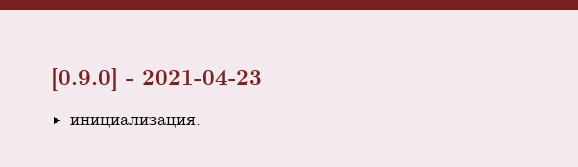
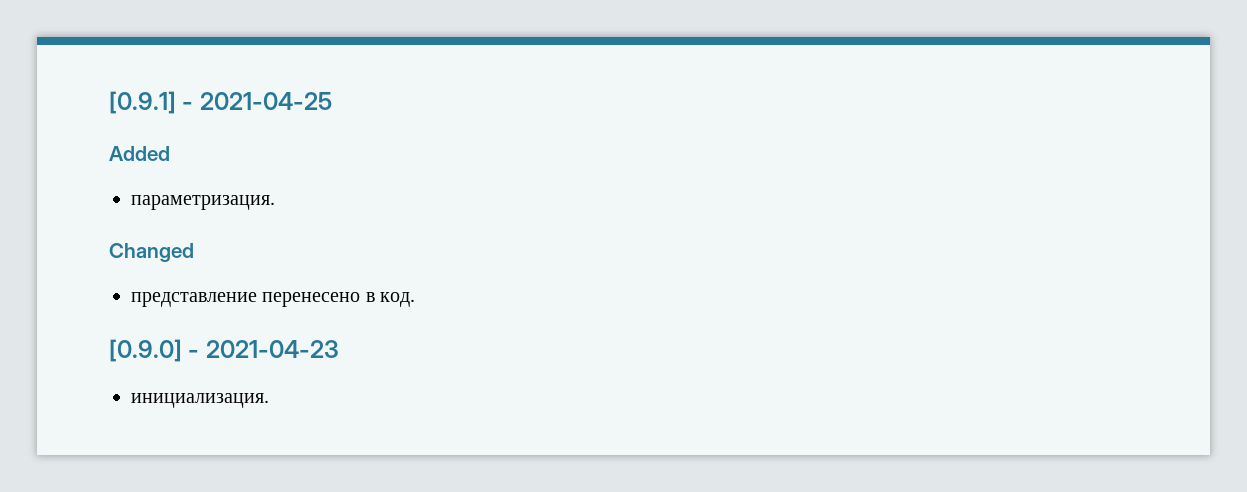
+ [0.9.1] - 2021-04-25
+ Added
+ параметризация.
+ Changed
+ представление перенесено в код.

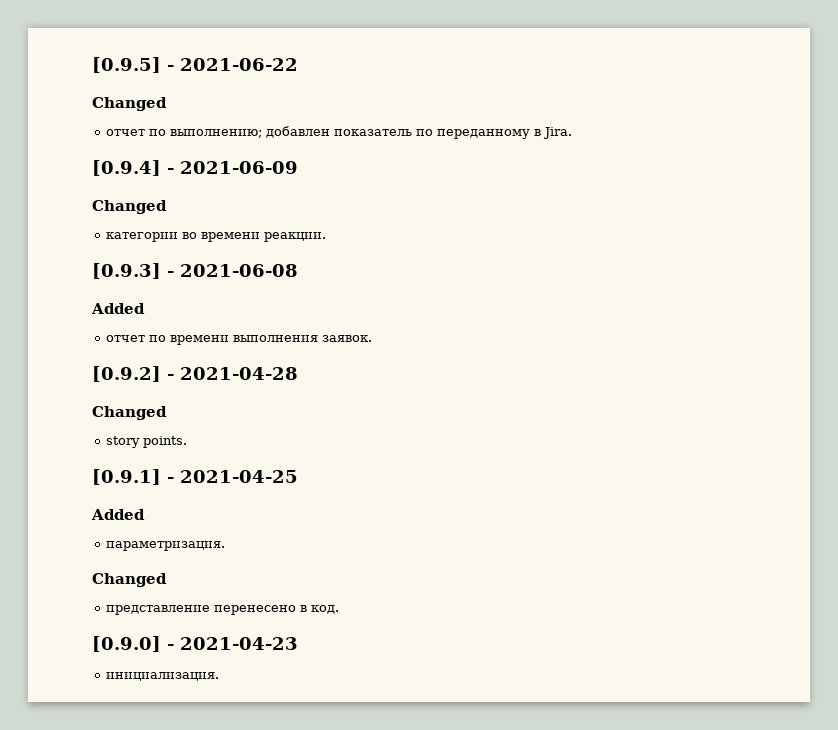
+ [0.9.5] - 2021-06-22
+ Changed
+ отчет по выполнению; добавлен показатель по переданному в Jira.
+ [0.9.4] - 2021-06-09
+ Changed
+ категории во времени реакции.
+ [0.9.3] - 2021-06-08
+ Added
+ отчет по времени выполнения заявок.
+ [0.9.2] - 2021-04-28
+ Changed
+ story points.

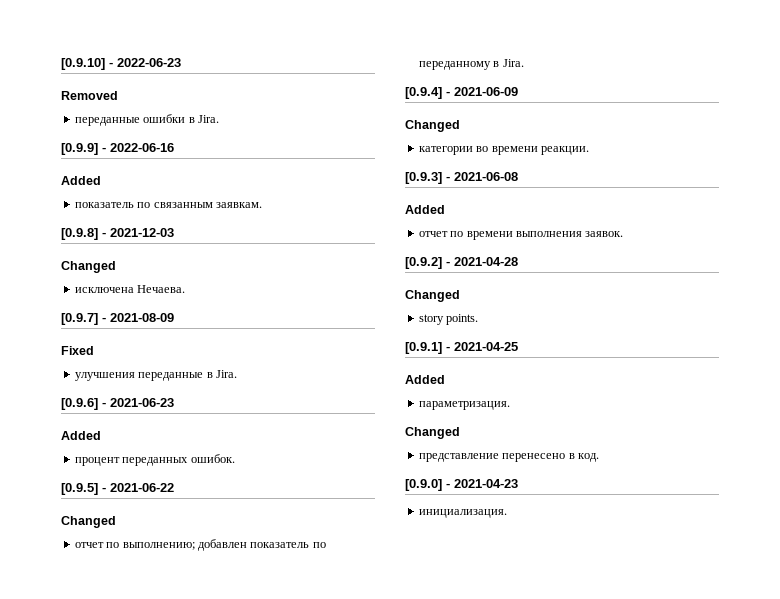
+ [0.9.10] - 2022-06-23
+ Removed
+ переданные ошибки в Jira.
+ [0.9.9] - 2022-06-16
+ Added
+ показатель по связанным заявкам.
+ [0.9.8] - 2021-12-03
+ Changed
+ исключена Нечаева.
+ [0.9.7] - 2021-08-09
+ Fixed
+ улучшения переданные в Jira.
+ [0.9.6] - 2021-06-23
+ Added
+ процент переданных ошибок.

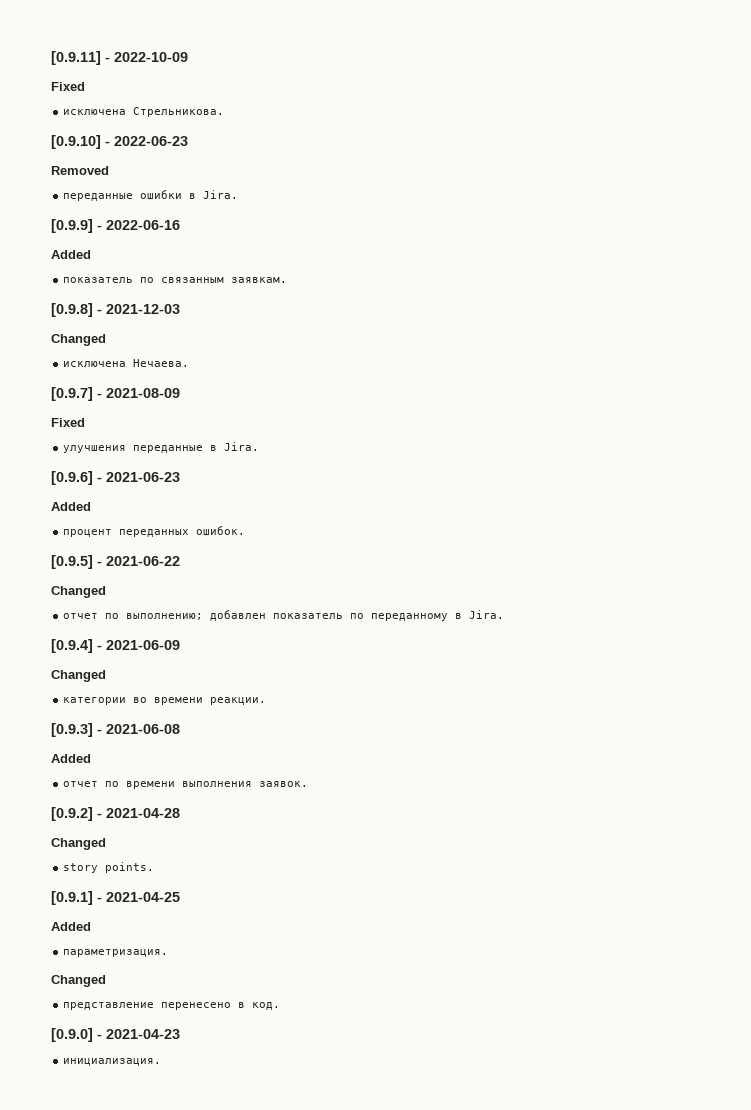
+ [0.9.11] - 2022-10-09
+ Fixed
+ исключена Стрельникова.

